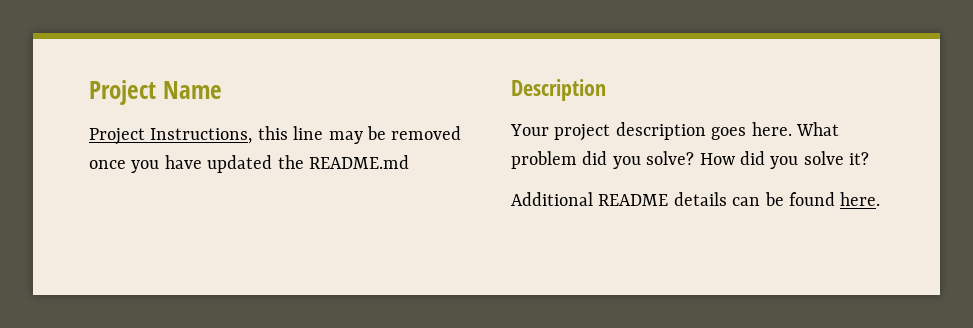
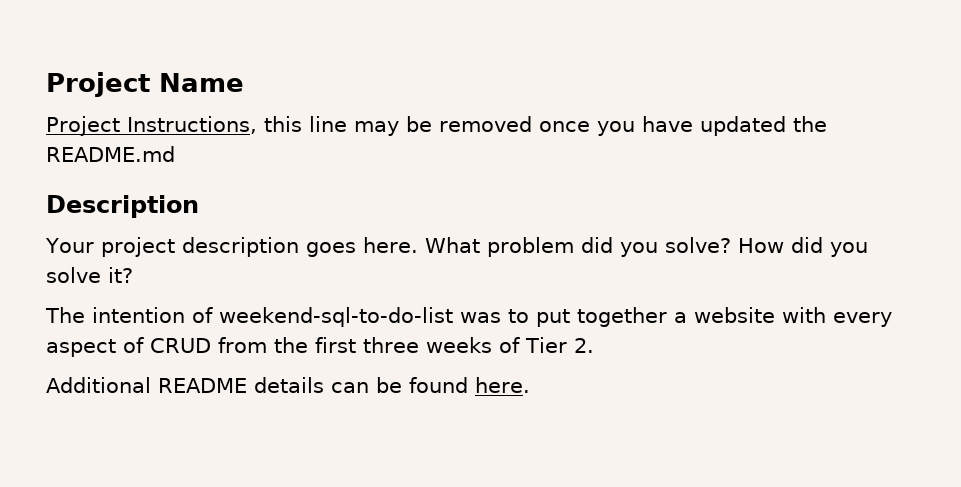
+ The intention of weekend-sql-to-do-list was to put together a website with every aspect of CRUD from the first three weeks of Tier 2.

